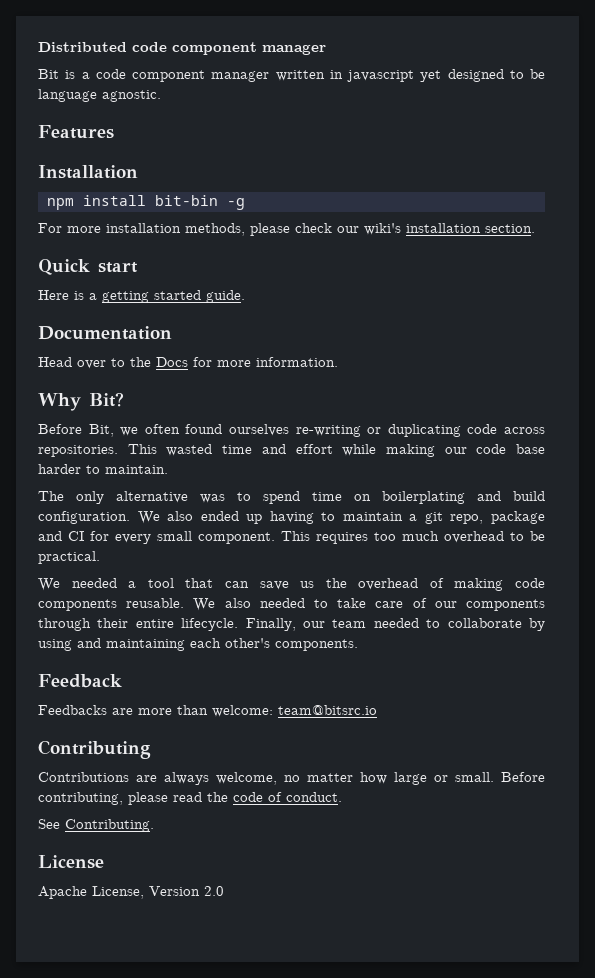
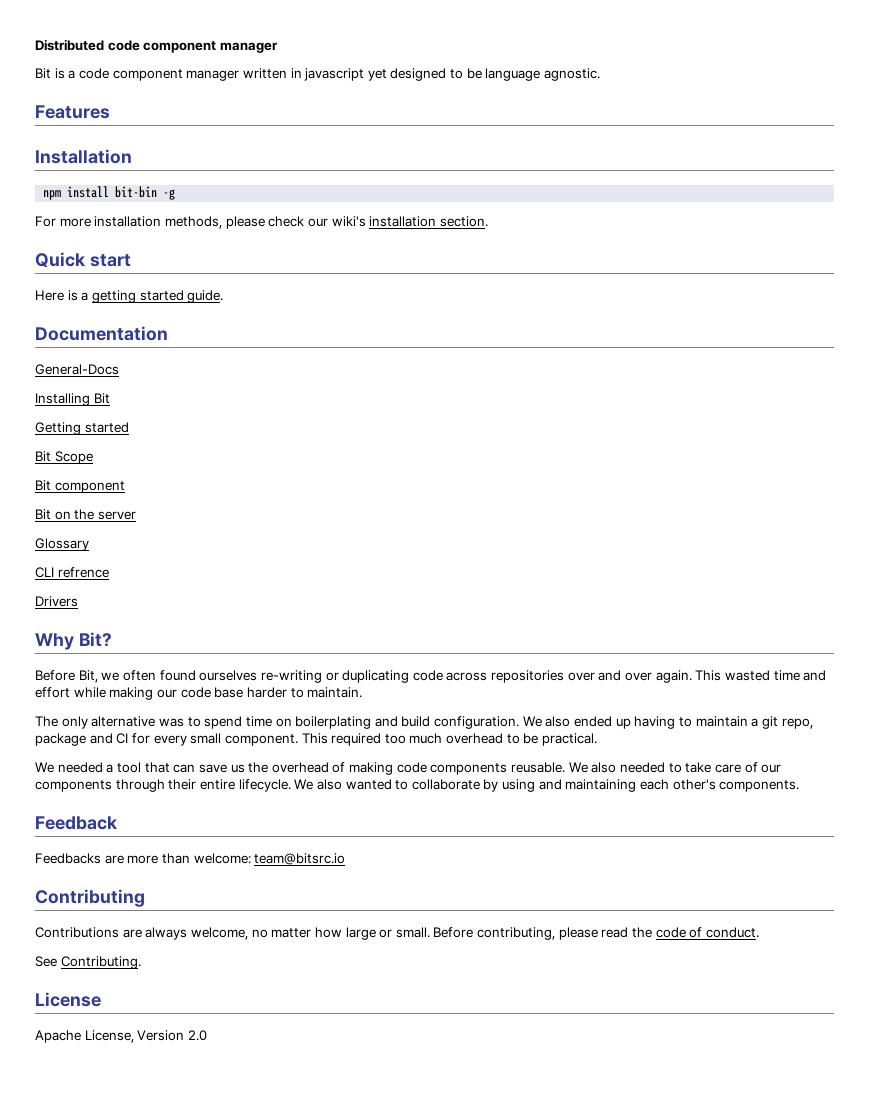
- Head over to the Docs for more information.
+ General-Docs
+ Installing Bit
+ Getting started
+ Bit Scope
+ Bit component
+ Bit on the server
+ Glossary
+ CLI refrence
+ Drivers
- Before Bit, we often found ourselves re-writing or duplicating code across repositories.
+ Before Bit, we often found ourselves re-writing or duplicating code across repositories over and over again.
- This requires too much overhead to be practical.
+ This required too much overhead to be practical.
- Finally, our team needed to collaborate by using and maintaining each other's components.
+ We also wanted to collaborate by using and maintaining each other's components.

